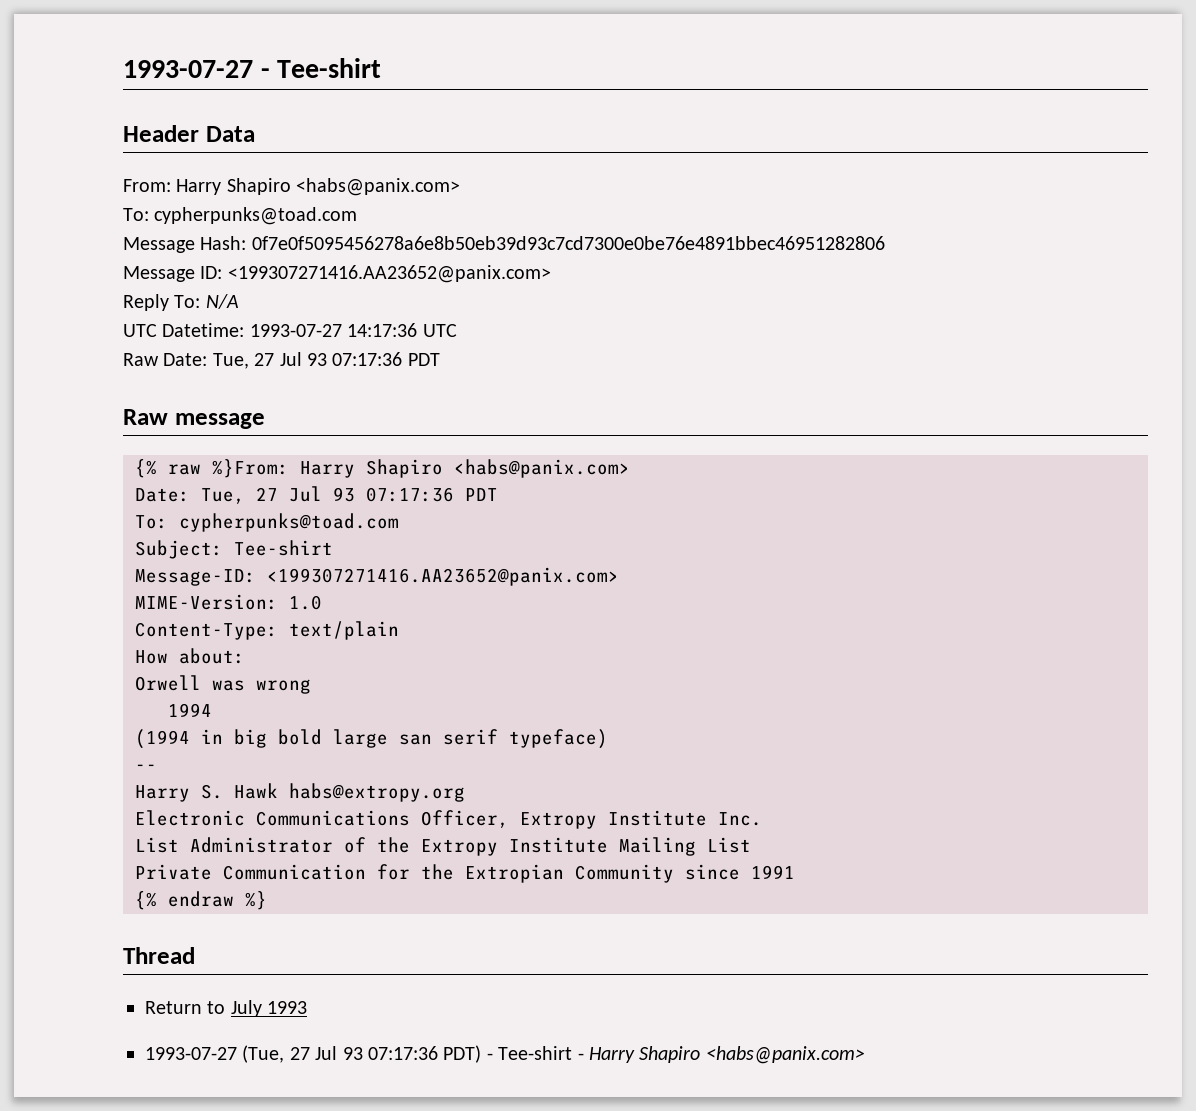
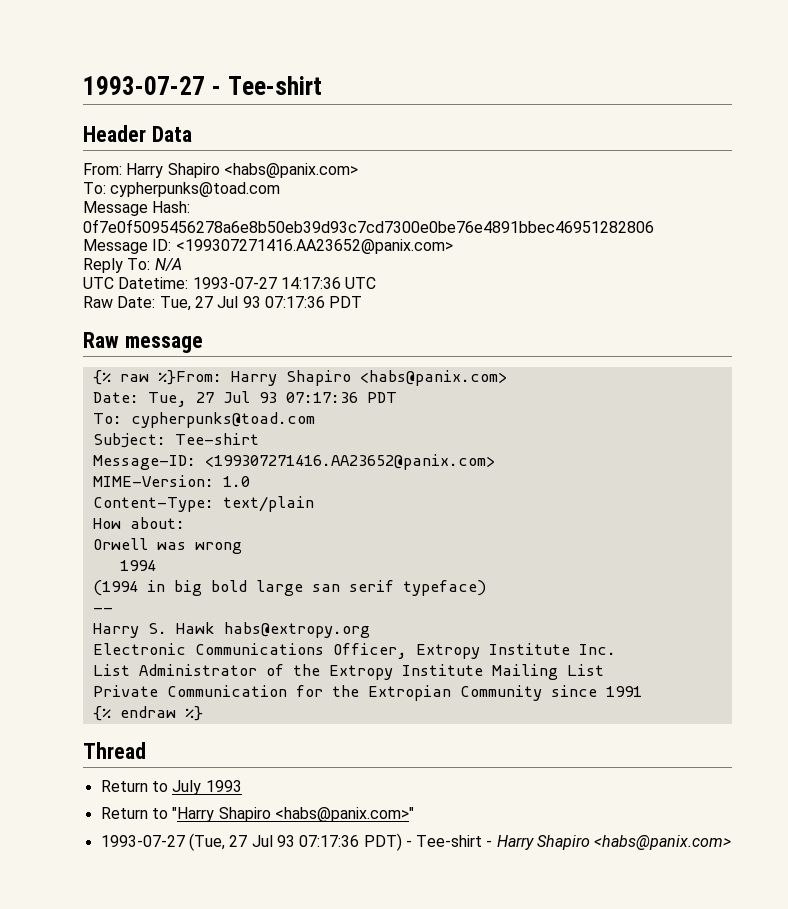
+ Return to "Harry Shapiro <habs@panix.com>"

